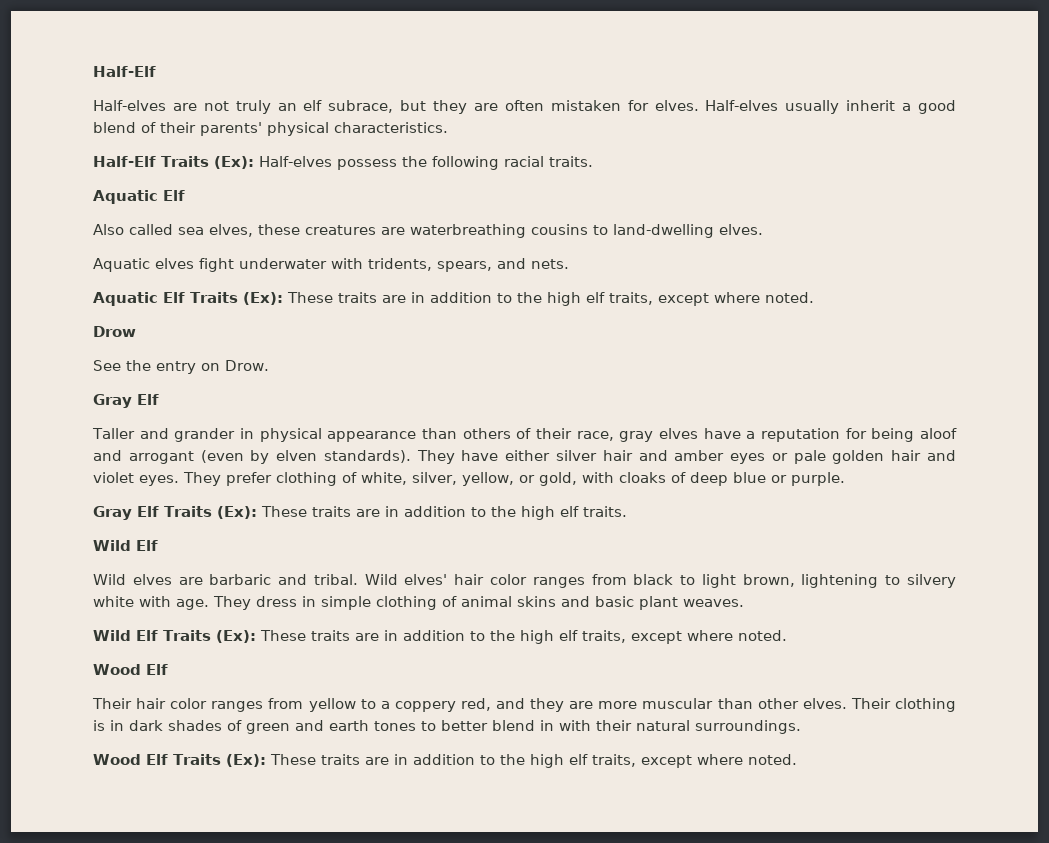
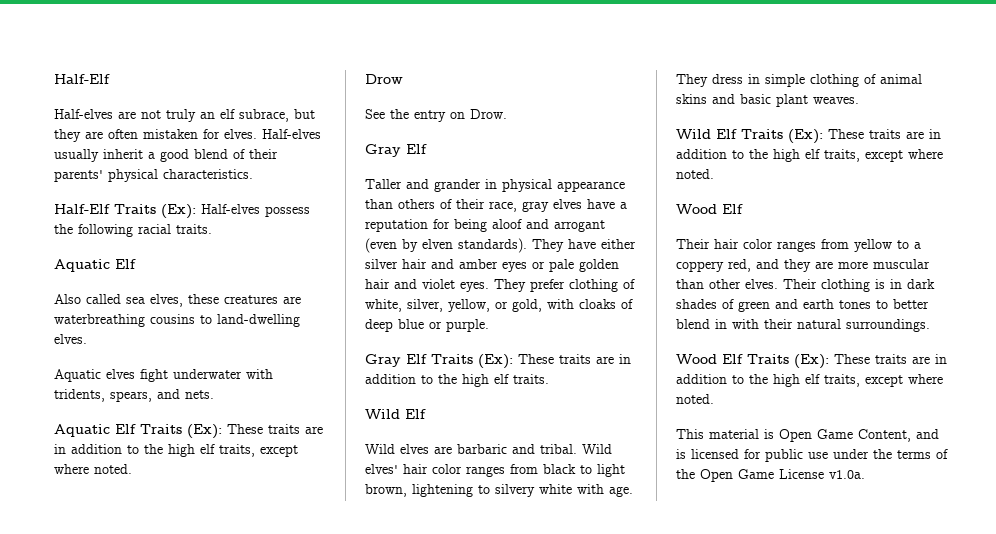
+ This material is Open Game Content, and is licensed for public use under the terms of the Open Game License v1.0a.

